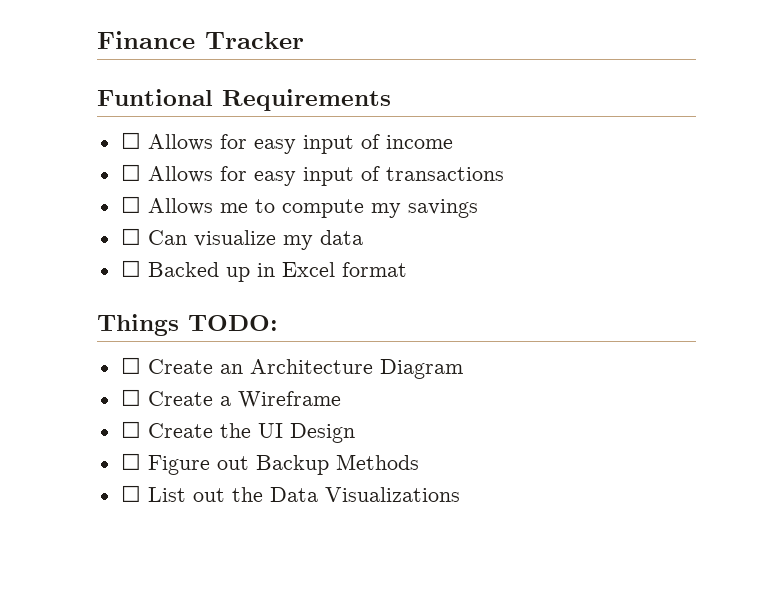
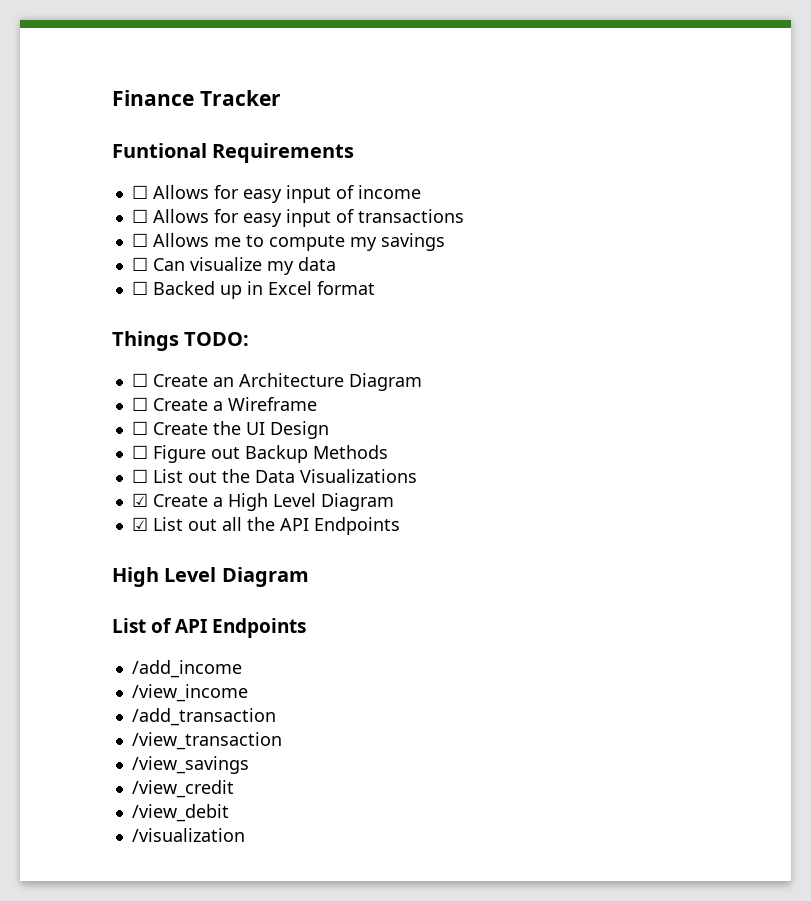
+ ☑ Create a High Level Diagram
+ ☑ List out all the API Endpoints
+ High Level Diagram
+ List of API Endpoints
+ /add_income
+ /view_income
+ /add_transaction
+ /view_transaction
+ /view_savings
+ /view_credit
+ /view_debit
+ /visualization

